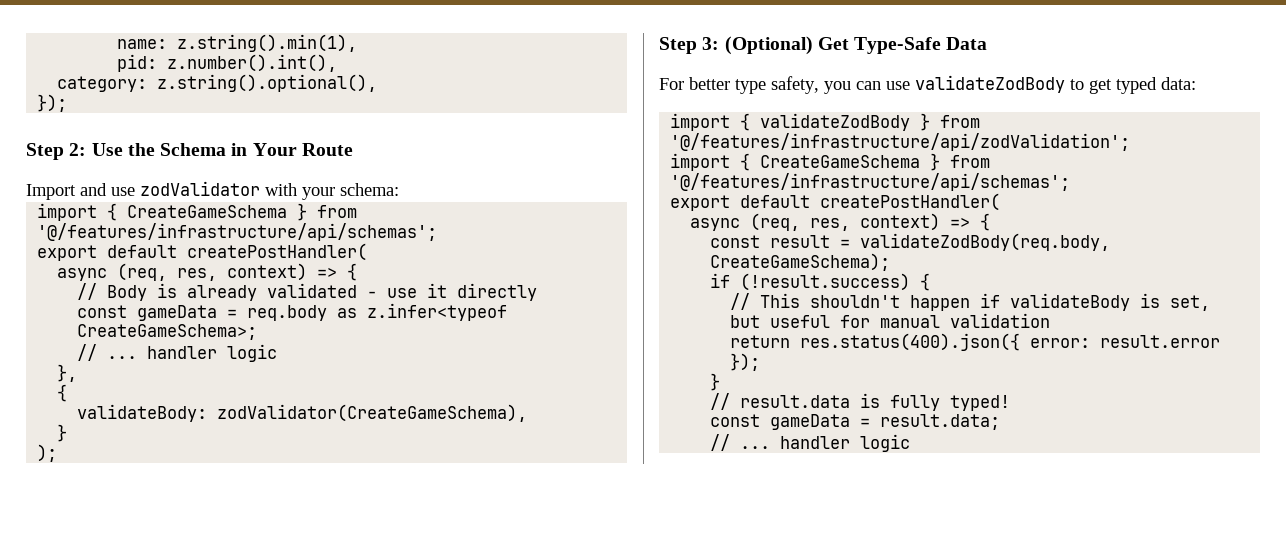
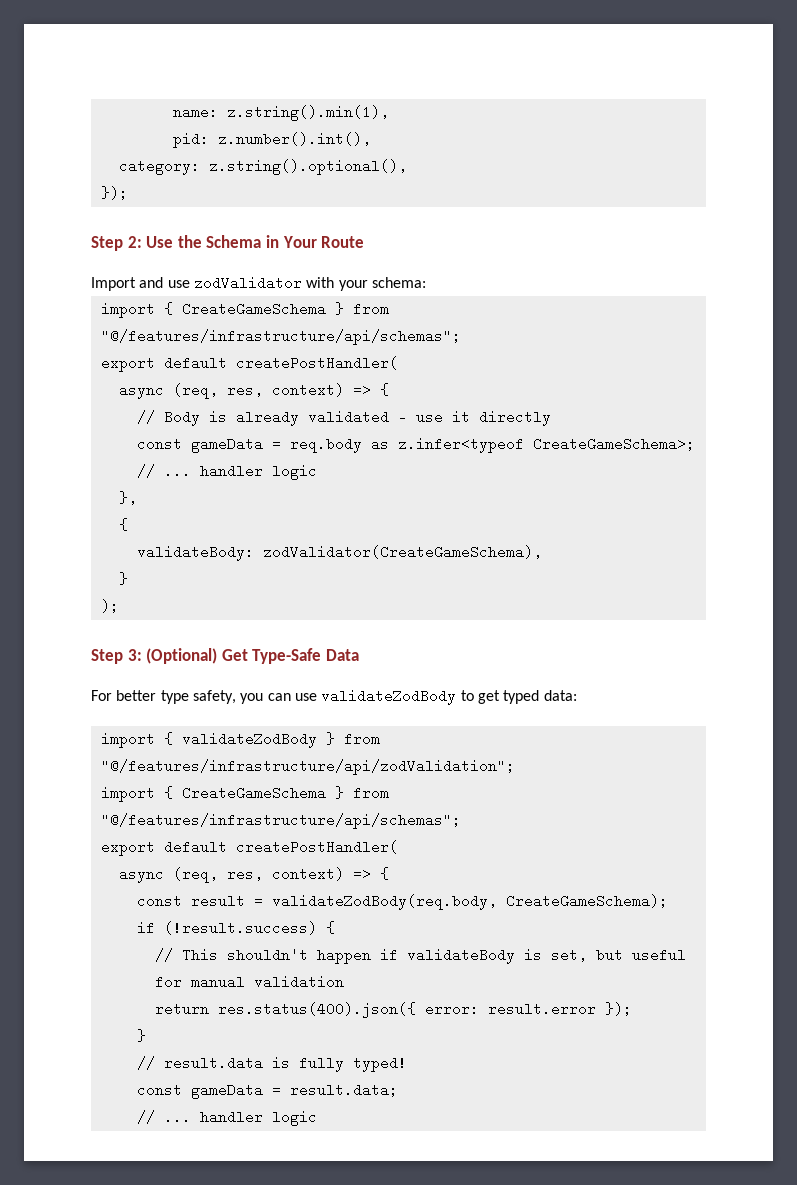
  Import and use zodValidator with your schema:
- import { CreateGameSchema } from '@/features/infrastructure/api/schemas';
+ import { CreateGameSchema } from "@/features/infrastructure/api/schemas";
- import { validateZodBody } from '@/features/infrastructure/api/zodValidation';
- import { CreateGameSchema } from '@/features/infrastructure/api/schemas';
+ import { validateZodBody } from "@/features/infrastructure/api/zodValidation";
+ import { CreateGameSchema } from "@/features/infrastructure/api/schemas";

